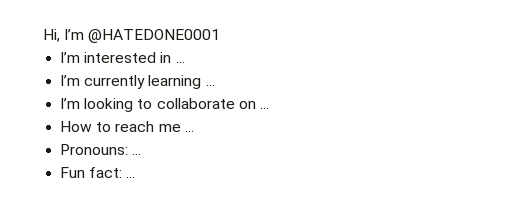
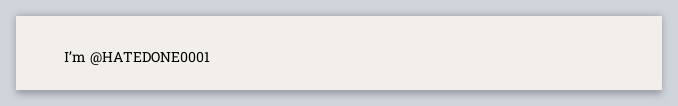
- Hi, I’m @HATEDONE0001
+ I’m @HATEDONE0001
- I’m interested in ...
- I’m currently learning ...
- I’m looking to collaborate on ...
- How to reach me ...
- Pronouns: ...
- Fun fact: ...

